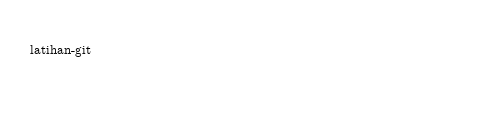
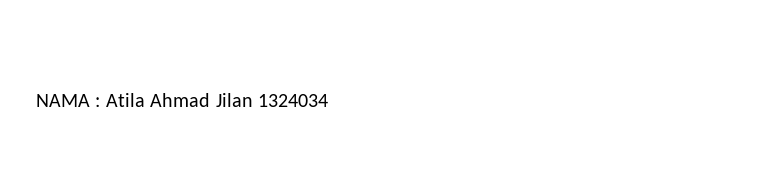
- latihan-git
+ NAMA : Atila Ahmad Jilan 1324034

